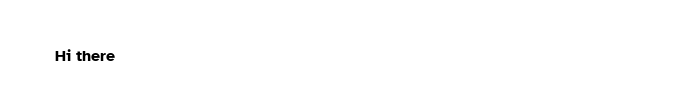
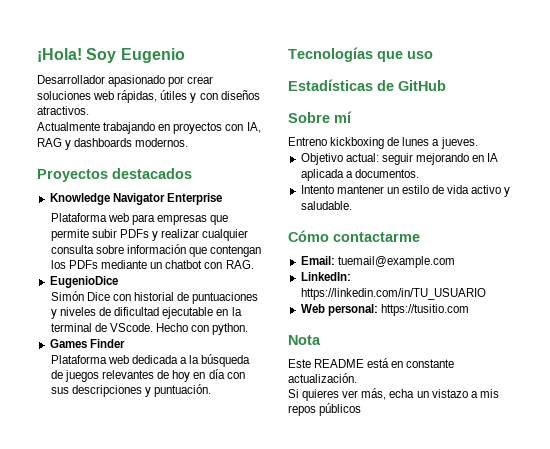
- Hi there
+ ¡Hola! Soy Eugenio
+ Desarrollador apasionado por crear soluciones web rápidas, útiles y con diseños atractivos.
+ Actualmente trabajando en proyectos con IA, RAG y dashboards modernos.
+ Proyectos destacados
+ Knowledge Navigator Enterprise
+ Plataforma web para empresas que permite subir PDFs y realizar cualquier consulta sobre información que contengan los PDFs mediante un chatbot con RAG.
+ EugenioDice
+ Simón Dice con historial de puntuaciones y niveles de dificultad ejecutable en la terminal de VScode. Hecho con python.
+ Games Finder
+ Plataforma web dedicada a la búsqueda de juegos relevantes de hoy en día con sus descripciones y puntuación.
+ Tecnologías que uso
+ Estadísticas de GitHub
+ Sobre mí
+ Entreno kickboxing de lunes a jueves.
+ Objetivo actual: seguir mejorando en IA aplicada a documentos.
+ Intento mantener un estilo de vida activo y saludable.
+ Cómo contactarme
+ Email: tuemail@example.com
+ LinkedIn: https://linkedin.com/in/TU_USUARIO
+ Web personal: https://tusitio.com
+ Nota
+ Este README está en constante actualización.
+ Si quieres ver más, echa un vistazo a mis repos públicos

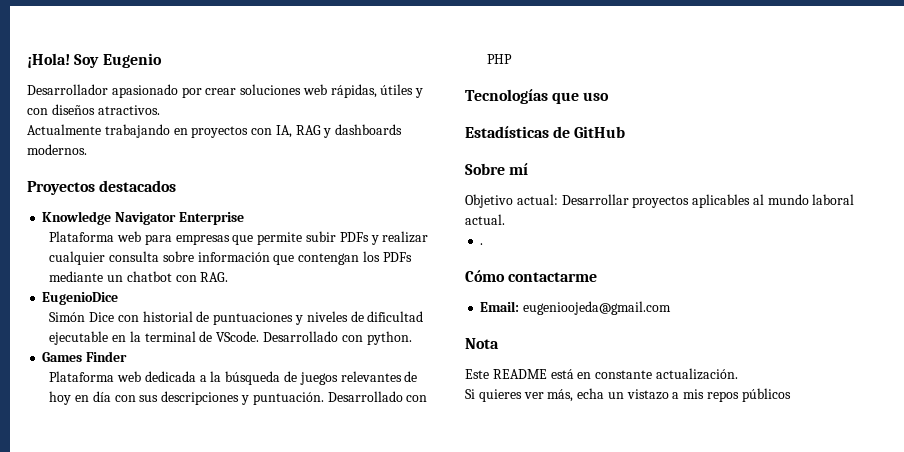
- Hecho con python.
+ Desarrollado con python.
+ Desarrollado con PHP
- Entreno kickboxing de lunes a jueves.
- Objetivo actual: seguir mejorando en IA aplicada a documentos.
- Intento mantener un estilo de vida activo y saludable.
+ Objetivo actual: Desarrollar proyectos aplicables al mundo laboral actual.
+ .
  Cómo contactarme
- Email: tuemail@example.com
- LinkedIn: https://linkedin.com/in/TU_USUARIO
- Web personal: https://tusitio.com
+ Email: eugenioojeda@gmail.com

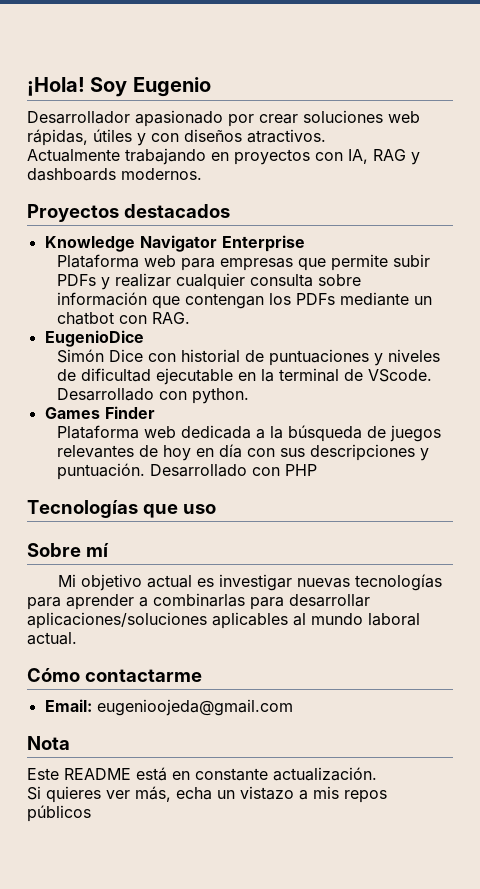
- Estadísticas de GitHub
- Objetivo actual: Desarrollar proyectos aplicables al mundo laboral actual.
+ Mi objetivo actual es investigar nuevas tecnologías para aprender a combinarlas para desarrollar aplicaciones/soluciones aplicables al mundo laboral actual.
- .

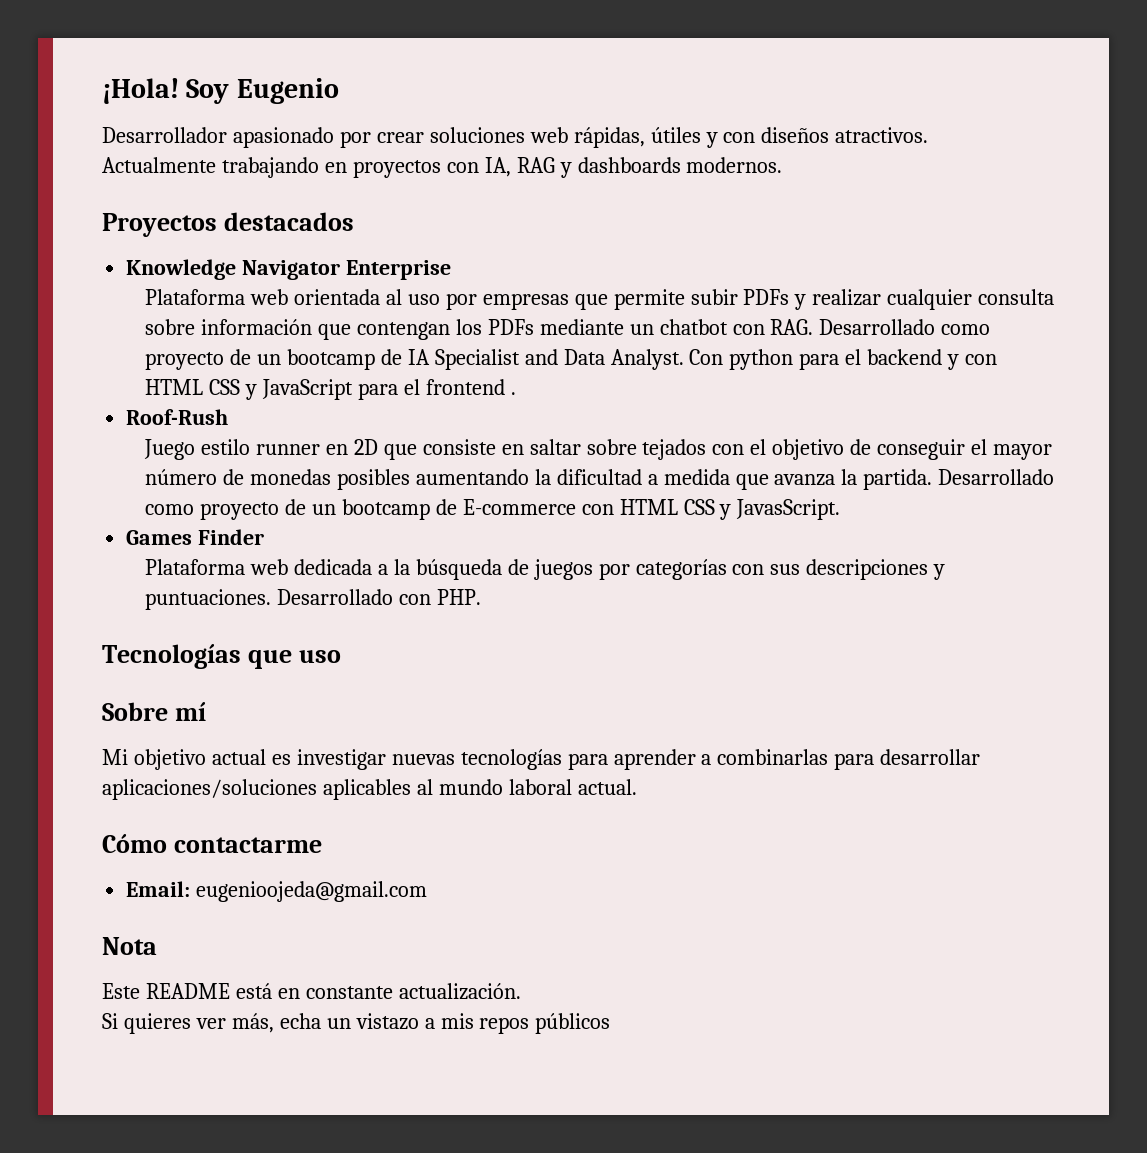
- Plataforma web para empresas que permite subir PDFs y realizar cualquier consulta sobre información que contengan los PDFs mediante un chatbot con RAG.
- EugenioDice
- Simón Dice con historial de puntuaciones y niveles de dificultad ejecutable en la terminal de VScode. Desarrollado con python.
+ Plataforma web orientada al uso por empresas que permite subir PDFs y realizar cualquier consulta sobre información que contengan los PDFs mediante un chatbot con RAG. Desarrollado como proyecto de un bootcamp de IA Specialist and Data Analyst. Con python para el backend y con HTML CSS y JavaScript para el frontend .
+ Roof-Rush
+ Juego estilo runner en 2D que consiste en saltar sobre tejados con el objetivo de conseguir el mayor número de monedas posibles aumentando la dificultad a medida que avanza la partida. Desarrollado como proyecto de un bootcamp de E-commerce con HTML CSS y JavasScript.
- Plataforma web dedicada a la búsqueda de juegos relevantes de hoy en día con sus descripciones y puntuación. Desarrollado con PHP
+ Plataforma web dedicada a la búsqueda de juegos por categorías con sus descripciones y puntuaciones. Desarrollado con PHP.

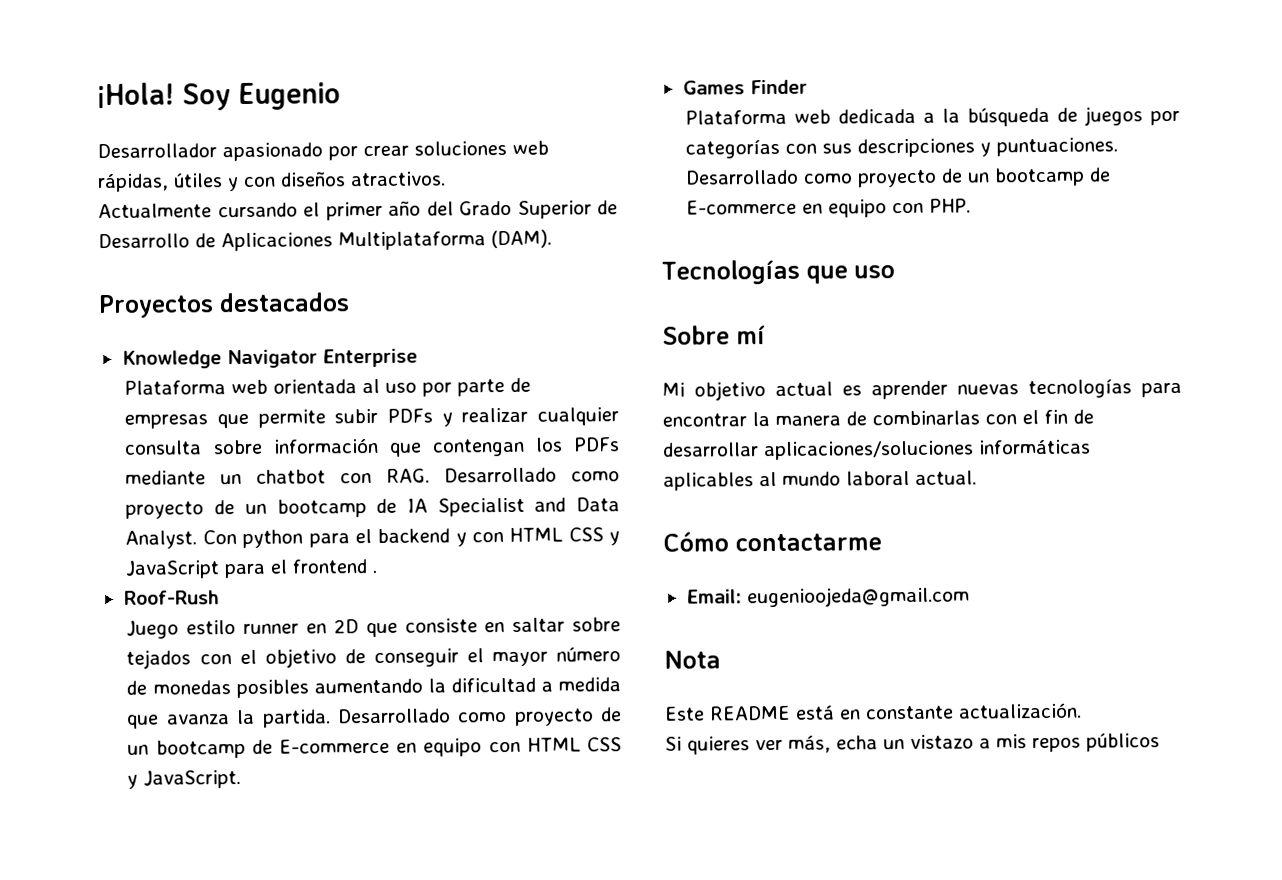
- Actualmente trabajando en proyectos con IA, RAG y dashboards modernos.
+ Actualmente cursando el primer año del Grado Superior de Desarrollo de Aplicaciones Multiplataforma (DAM).
- Plataforma web orientada al uso por empresas que permite subir PDFs y realizar cualquier consulta sobre información que contengan los PDFs mediante un chatbot con RAG. Desarrollado como proyecto de un bootcamp de IA Specialist and Data Analyst.
+ Plataforma web orientada al uso por parte de empresas que permite subir PDFs y realizar cualquier consulta sobre información que contengan los PDFs mediante un chatbot con RAG. Desarrollado como proyecto de un bootcamp de IA Specialist and Data Analyst.
- Desarrollado como proyecto de un bootcamp de E-commerce con HTML CSS y JavasScript.
+ Desarrollado como proyecto de un bootcamp de E-commerce en equipo con HTML CSS y JavaScript.
- Desarrollado con PHP.
+ Desarrollado como proyecto de un bootcamp de E-commerce en equipo con PHP.
- Mi objetivo actual es investigar nuevas tecnologías para aprender a combinarlas para desarrollar aplicaciones/soluciones aplicables al mundo laboral actual.
+ Mi objetivo actual es aprender nuevas tecnologías para encontrar la manera de combinarlas con el fin de desarrollar aplicaciones/soluciones informáticas aplicables al mundo laboral actual.

